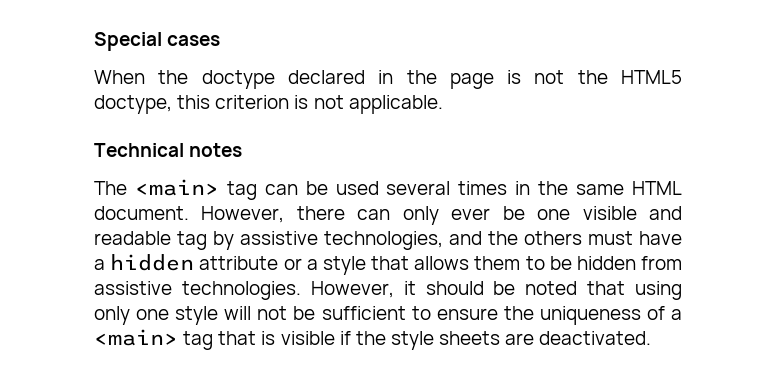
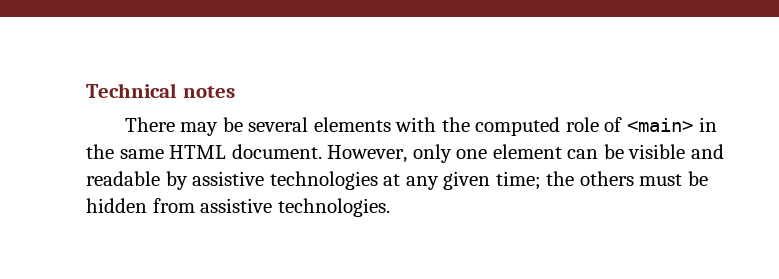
- Special cases
- When the doctype declared in the page is not the HTML5 doctype, this criterion is not applicable.
  Technical notes
- The <main> tag can be used several times in the same HTML document.
+ There may be several elements with the computed role of <main> in the same HTML document.
- However, there can only ever be one visible and readable tag by assistive technologies, and the others must have a hidden attribute or a style that allows them to be hidden from assistive technologies. However, it should be noted that using only one style will not be sufficient to ensure the uniqueness of a <main> tag that is visible if the style sheets are deactivated.
+ However, only one element can be visible and readable by assistive technologies at any given time; the others must be hidden from assistive technologies.

